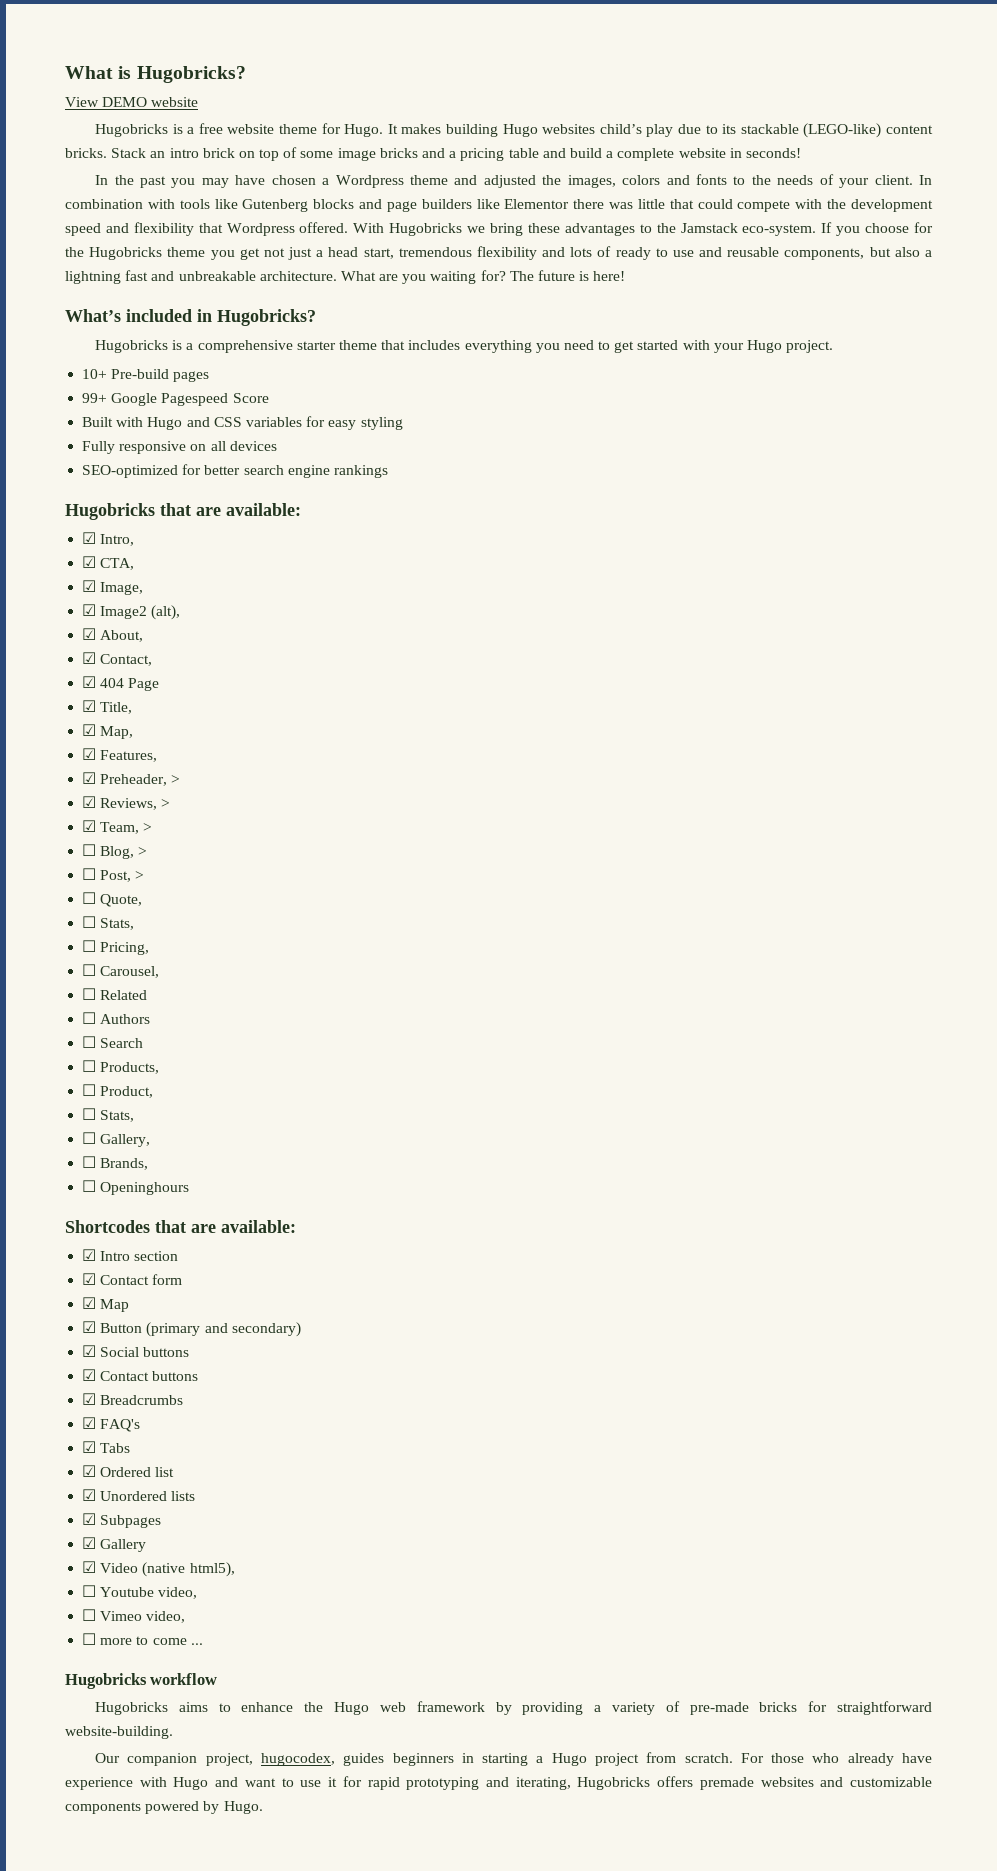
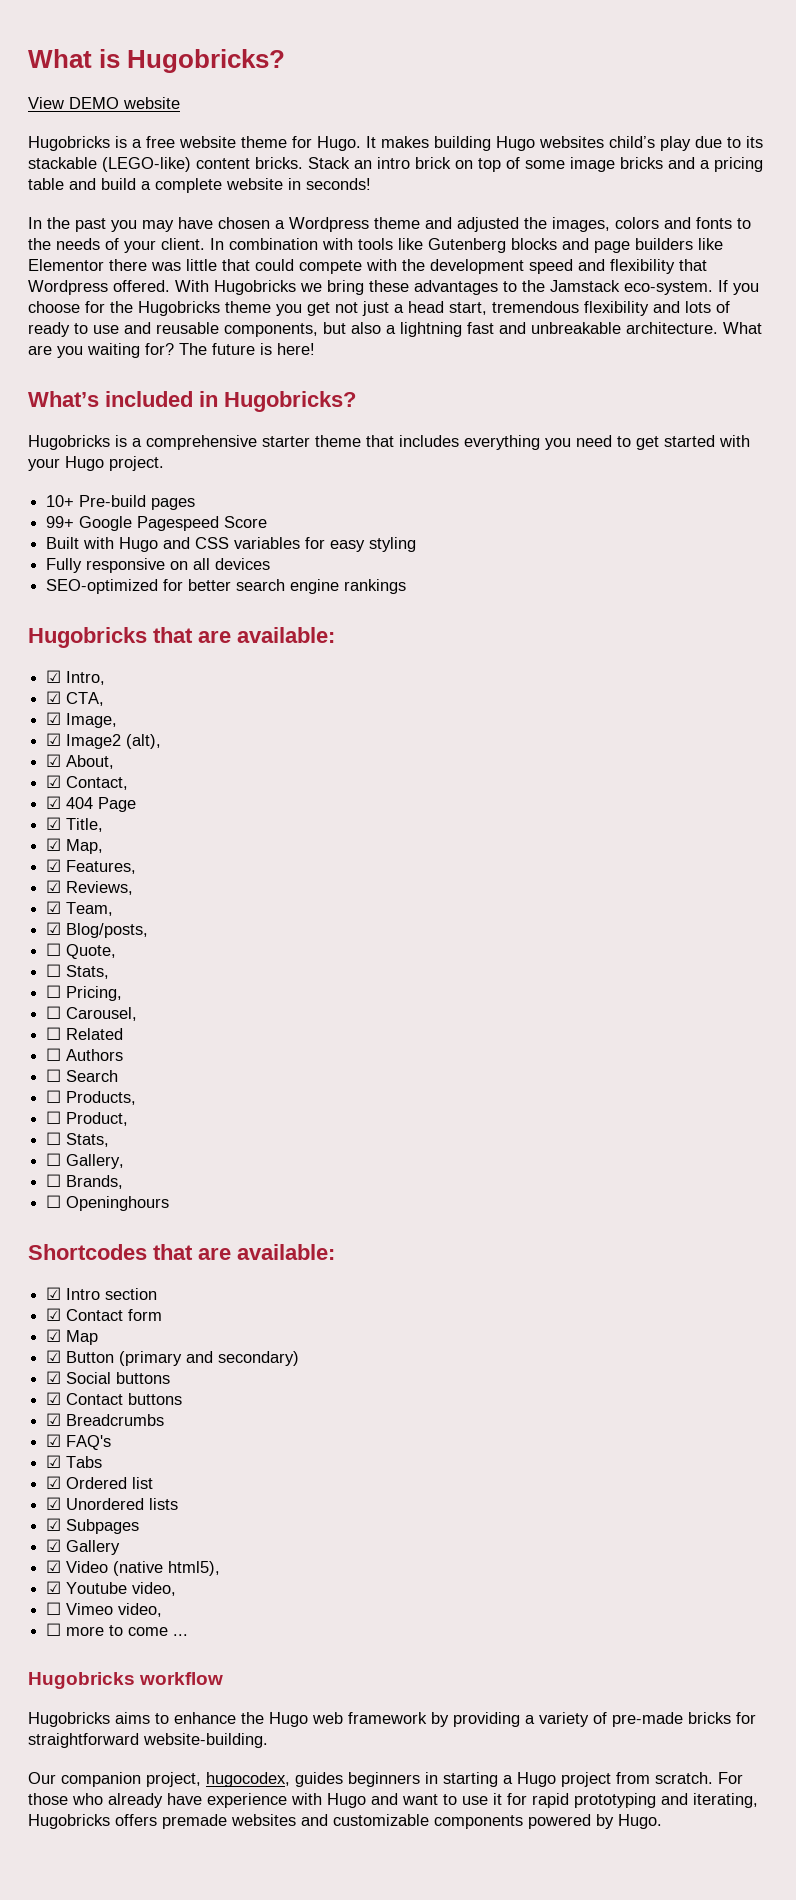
- ☑ Preheader, >
- ☑ Reviews, >
+ ☑ Reviews,
- ☑ Team, >
- ☐ Blog, >
- ☐ Post, >
+ ☑ Team,
+ ☑ Blog/posts,
- ☐ Youtube video,
+ ☑ Youtube video,

